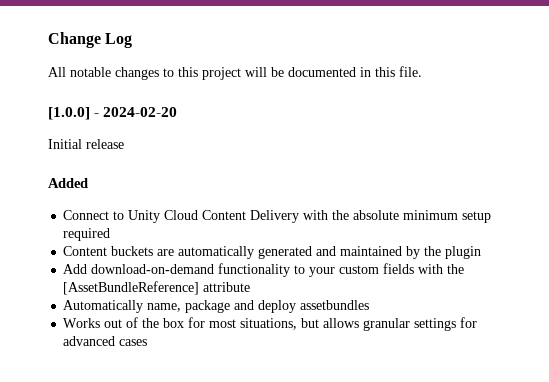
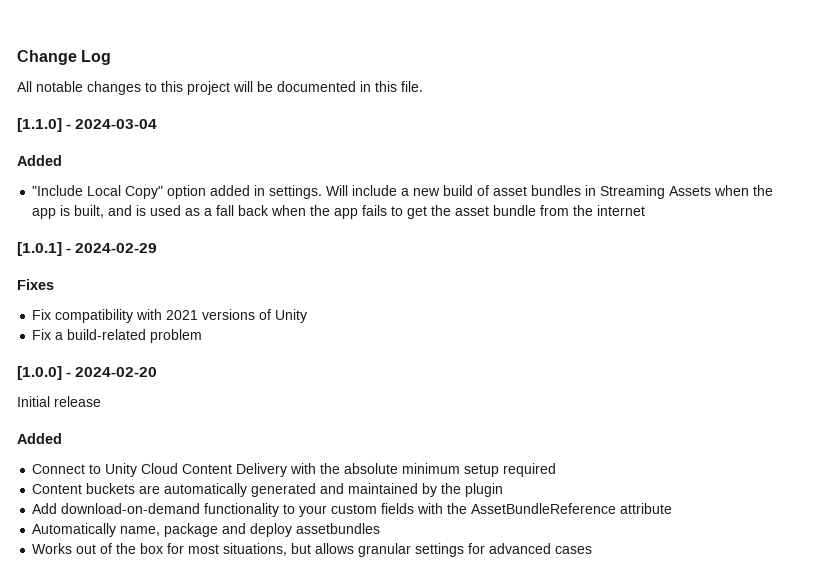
+ [1.1.0] - 2024-03-04
+ Added
+ "Include Local Copy" option added in settings. Will include a new build of asset bundles in Streaming Assets when the app is built, and is used as a fall back when the app fails to get the asset bundle from the internet
+ [1.0.1] - 2024-02-29
+ Fixes
+ Fix compatibility with 2021 versions of Unity
+ Fix a build-related problem
- Add download-on-demand functionality to your custom fields with the [AssetBundleReference] attribute
+ Add download-on-demand functionality to your custom fields with the AssetBundleReference attribute

